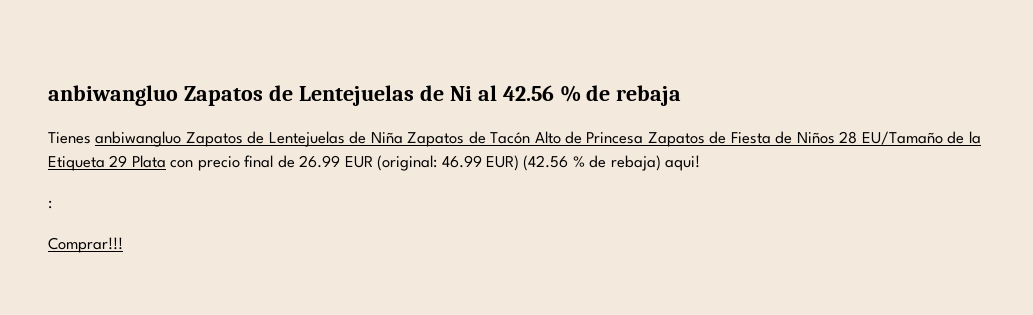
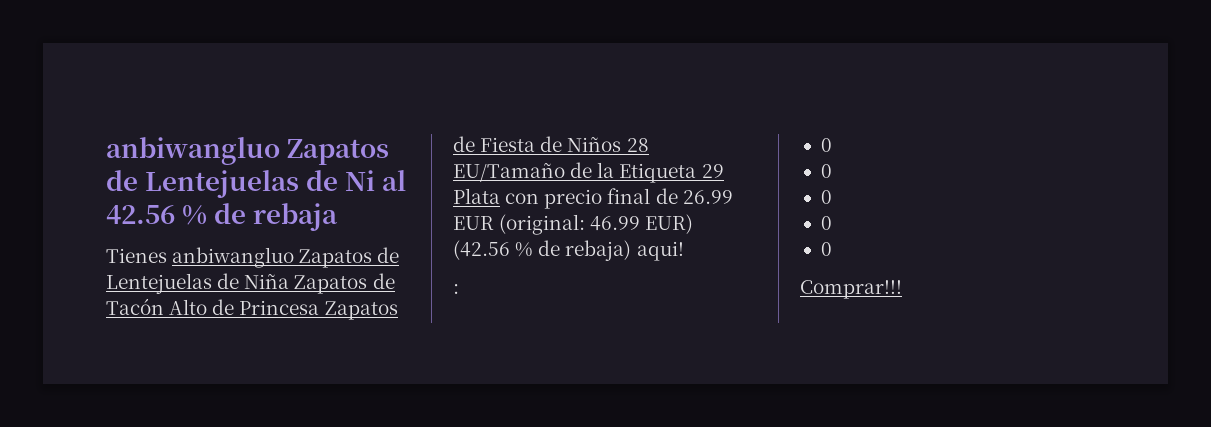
  :
+ 0
+ 0
+ 0
+ 0
+ 0

